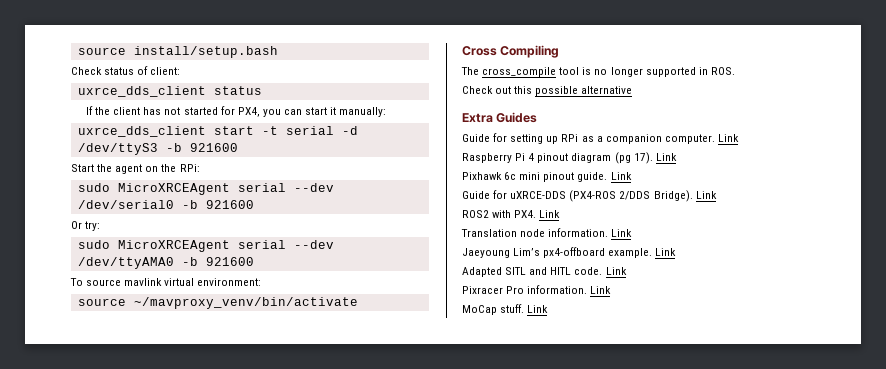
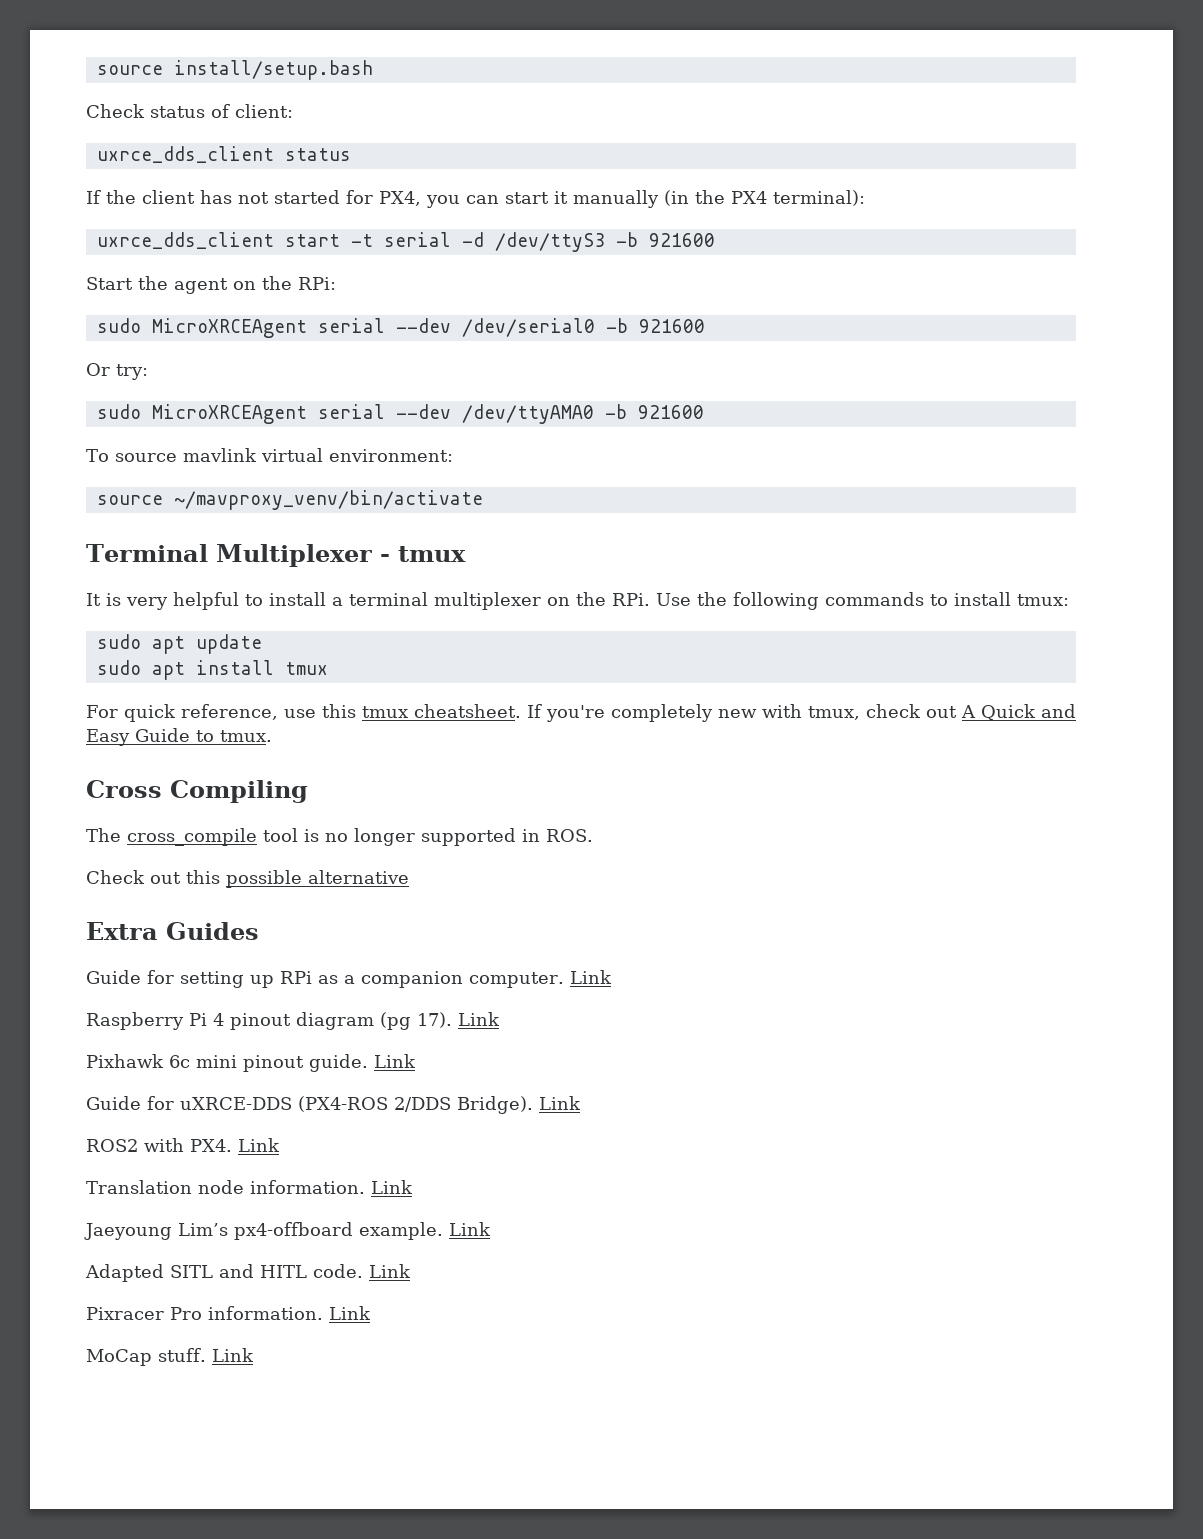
- If the client has not started for PX4, you can start it manually:
+ If the client has not started for PX4, you can start it manually (in the PX4 terminal):
+ Terminal Multiplexer - tmux
+ It is very helpful to install a terminal multiplexer on the RPi. Use the following commands to install tmux:
+ sudo apt update
+ sudo apt install tmux
+ For quick reference, use this tmux cheatsheet. If you're completely new with tmux, check out A Quick and Easy Guide to tmux.

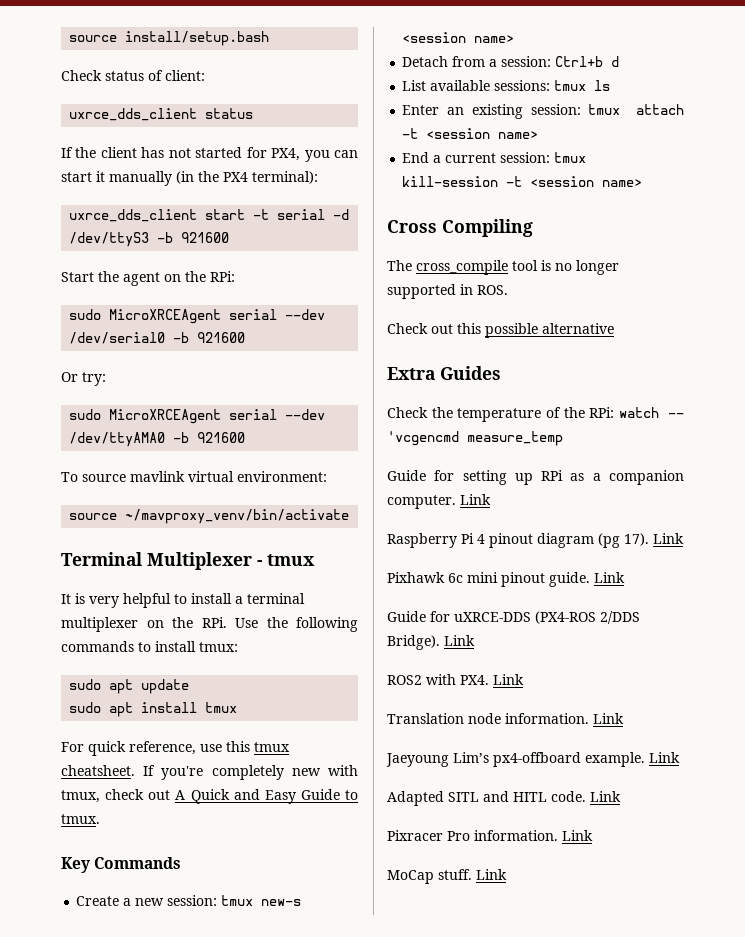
+ Key Commands
+ Create a new session: tmux new-s <session name>
+ Detach from a session: Ctrl+b d
+ List available sessions: tmux ls
+ Enter an existing session: tmux attach -t <session name>
+ End a current session: tmux kill-session -t <session name>
+ Check the temperature of the RPi: watch -- 'vcgencmd measure_temp

